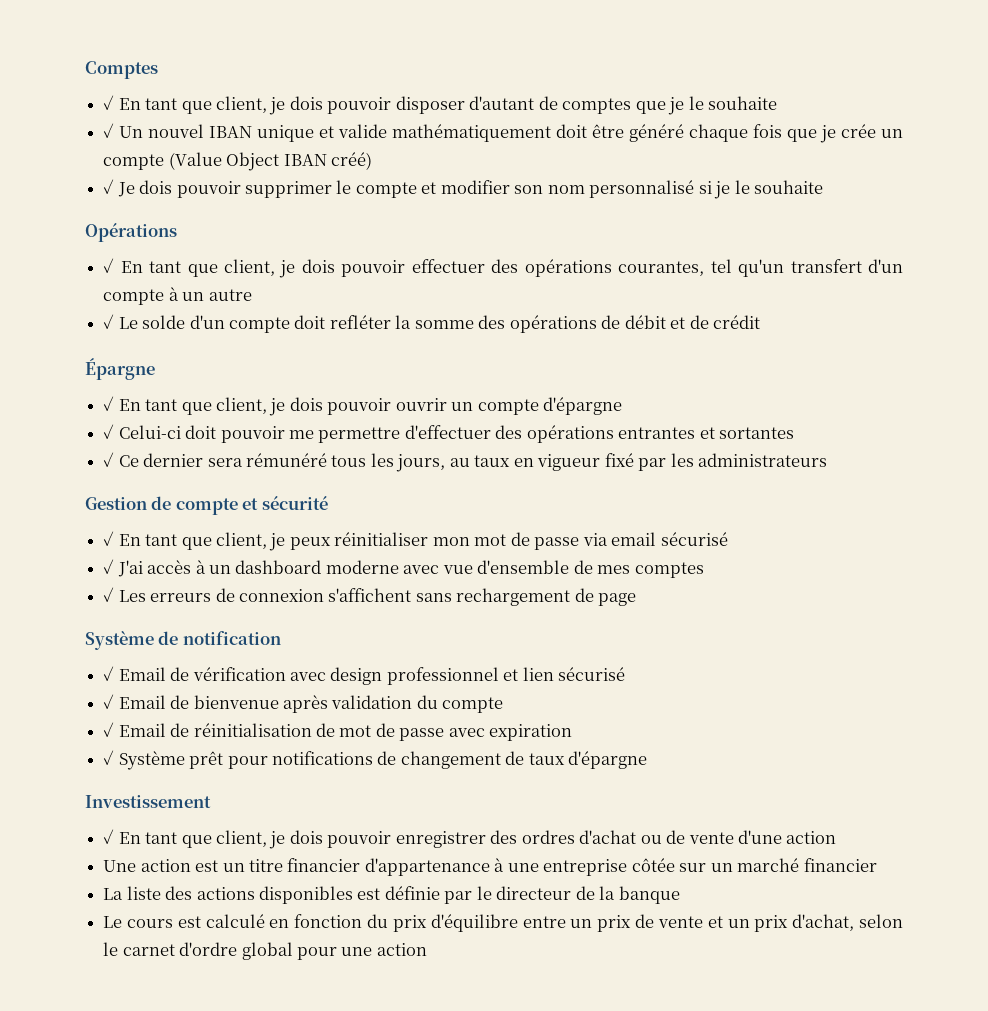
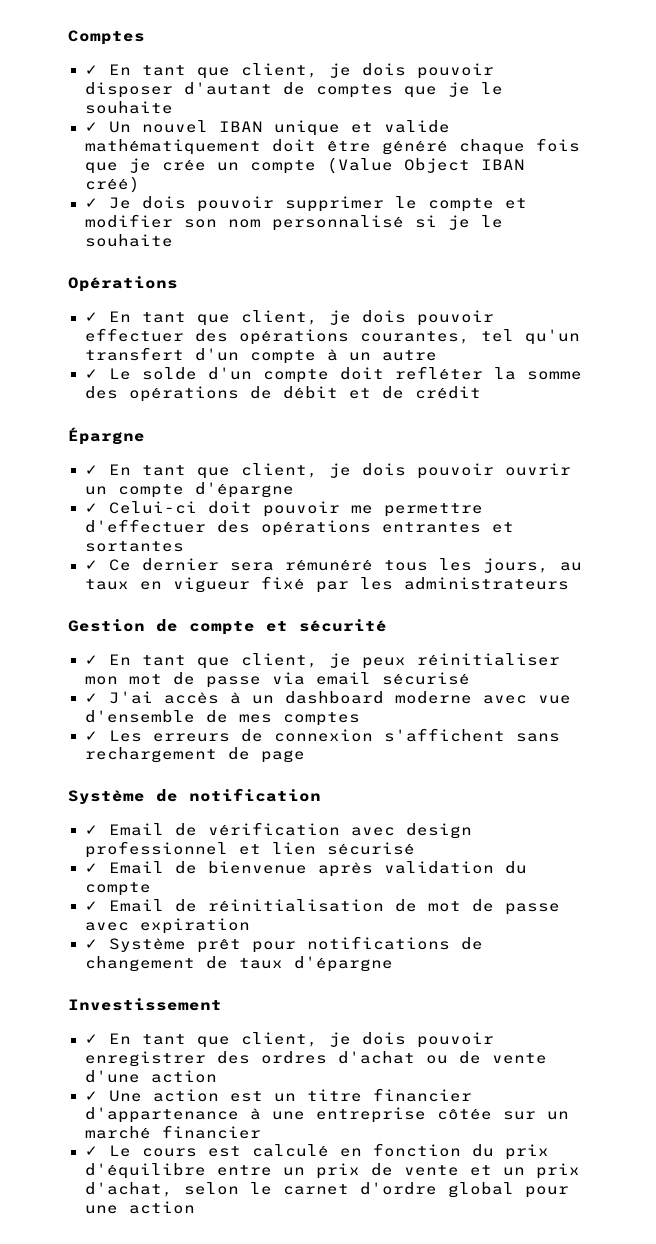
- Une action est un titre financier d'appartenance à une entreprise côtée sur un marché financier
+ ✓ Une action est un titre financier d'appartenance à une entreprise côtée sur un marché financier
- La liste des actions disponibles est définie par le directeur de la banque
- Le cours est calculé en fonction du prix d'équilibre entre un prix de vente et un prix d'achat, selon le carnet d'ordre global pour une action
+ ✓ Le cours est calculé en fonction du prix d'équilibre entre un prix de vente et un prix d'achat, selon le carnet d'ordre global pour une action

